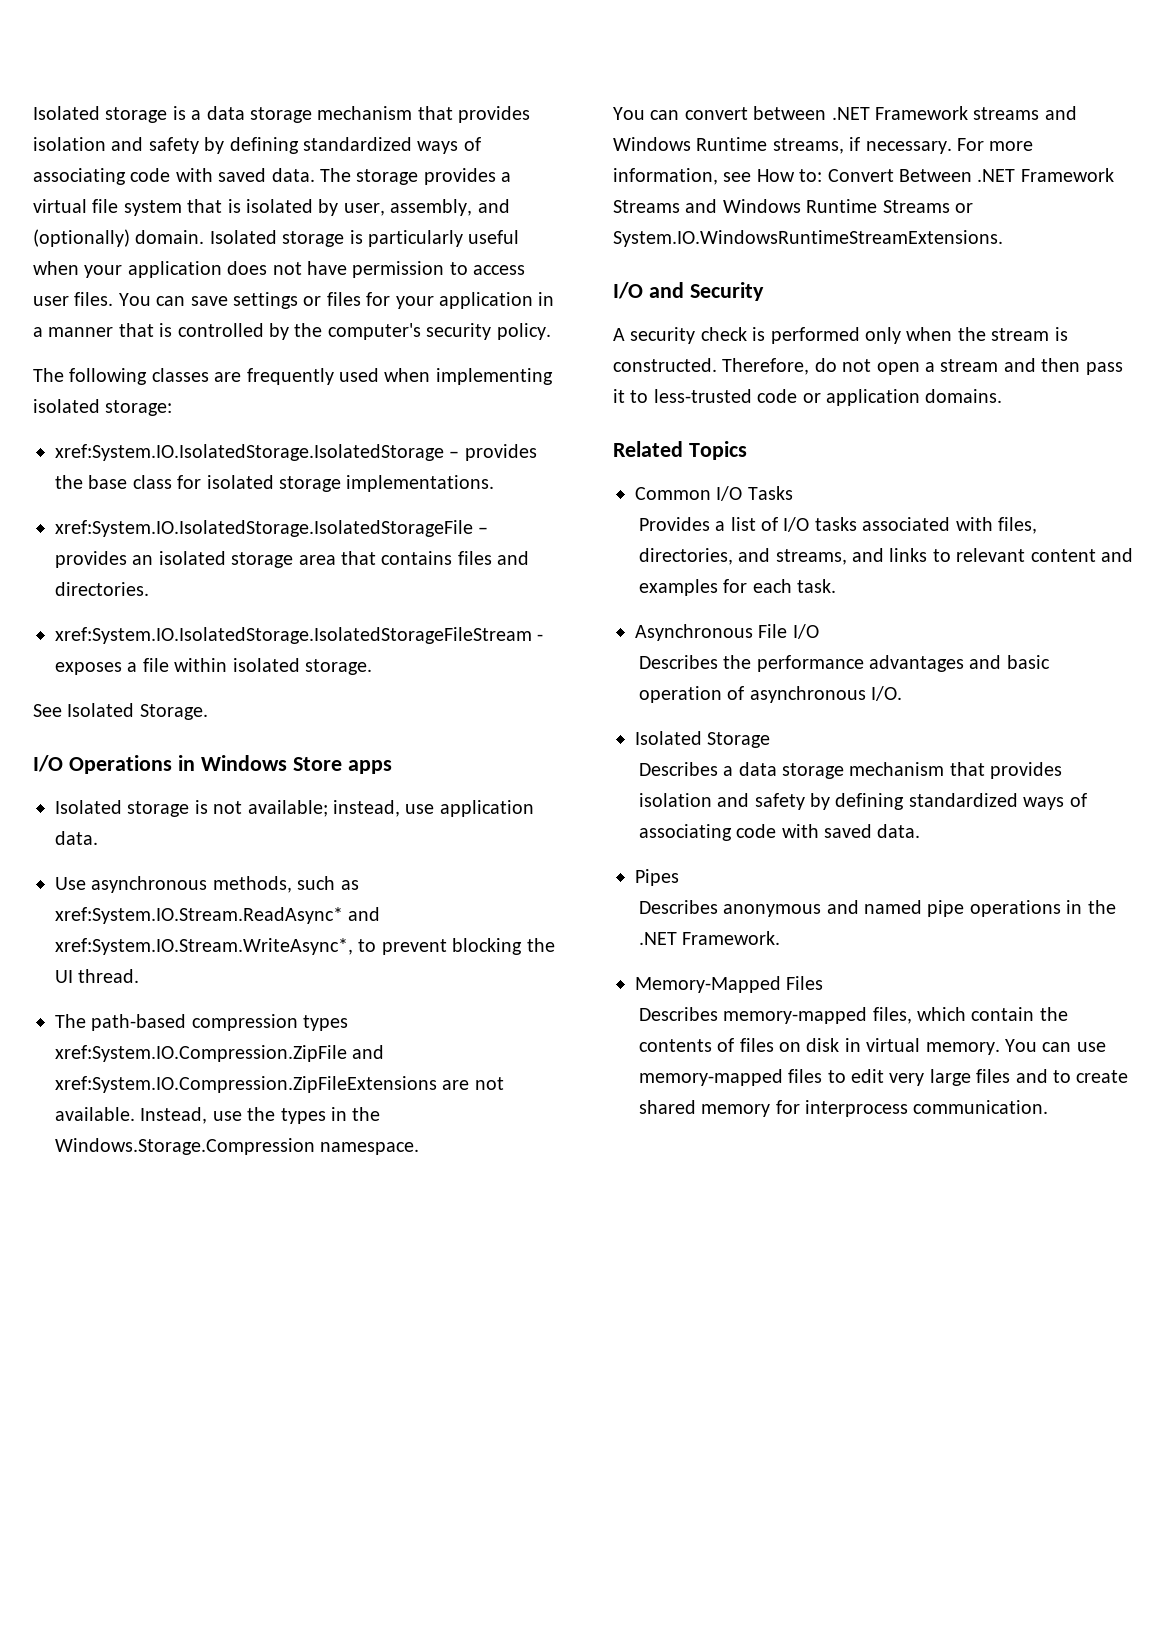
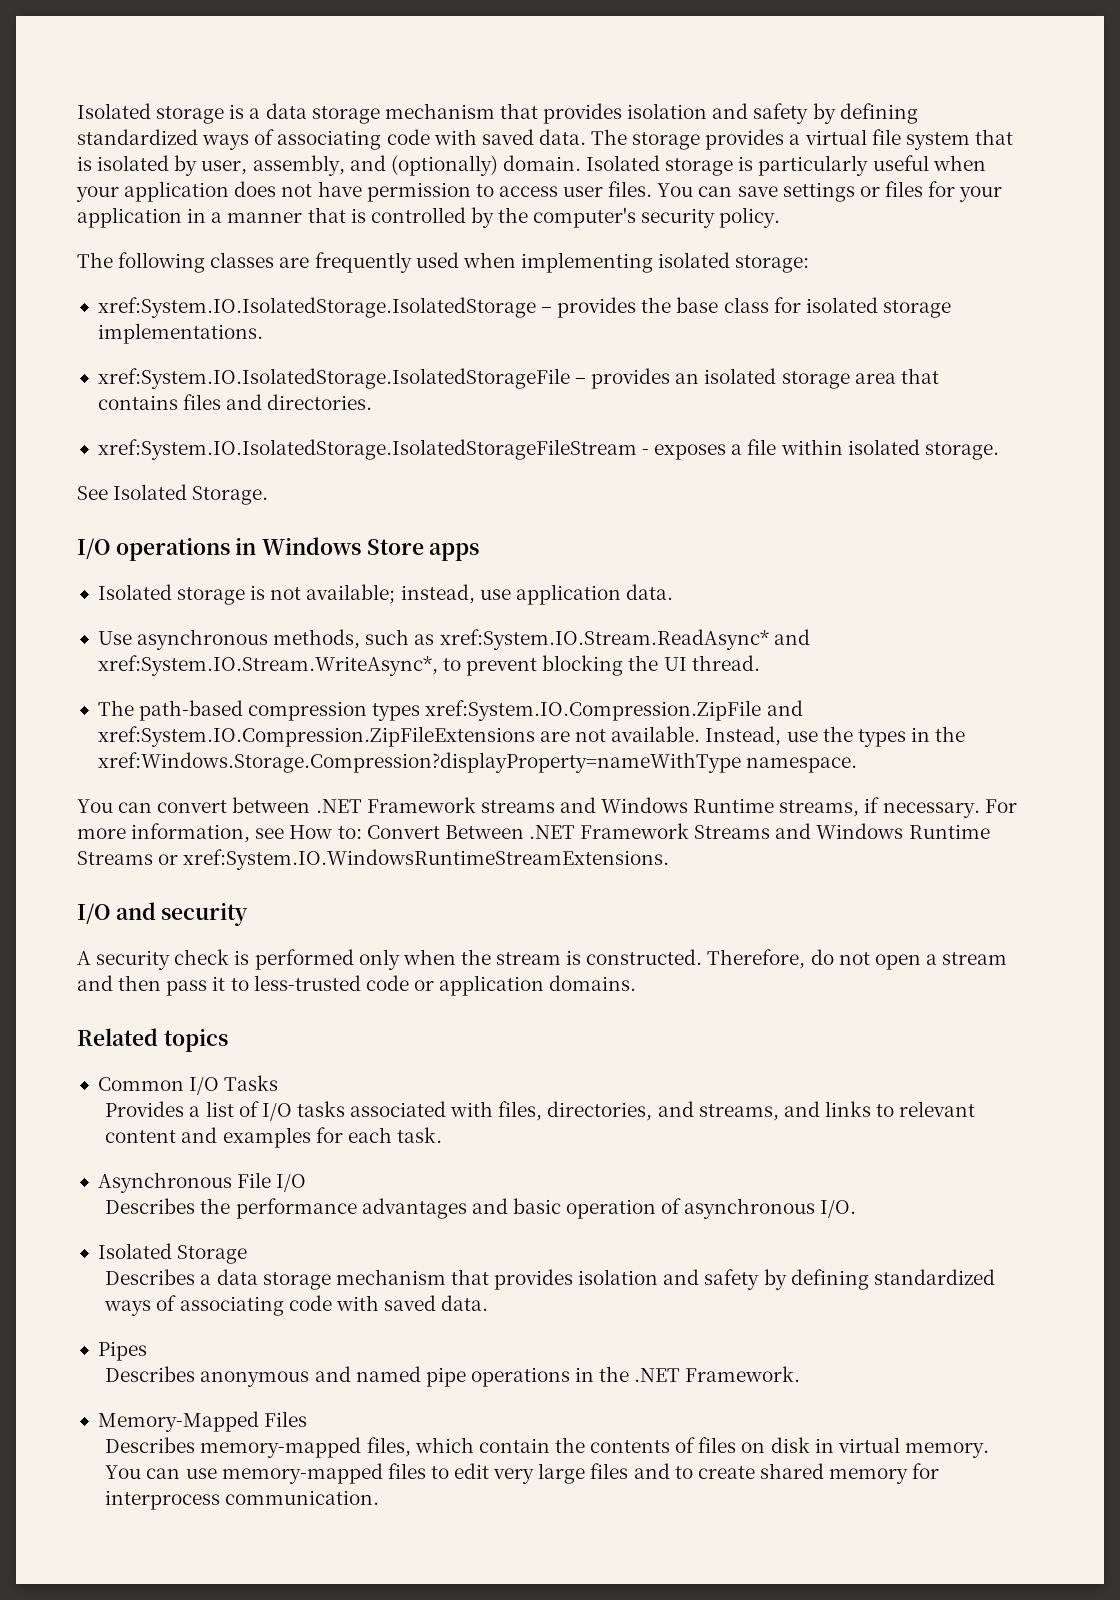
- I/O Operations in Windows Store apps
+ I/O operations in Windows Store apps
- Instead, use the types in the Windows.Storage.Compression namespace.
+ Instead, use the types in the xref:Windows.Storage.Compression?displayProperty=nameWithType namespace.
- For more information, see How to: Convert Between .NET Framework Streams and Windows Runtime Streams or System.IO.WindowsRuntimeStreamExtensions.
+ For more information, see How to: Convert Between .NET Framework Streams and Windows Runtime Streams or xref:System.IO.WindowsRuntimeStreamExtensions.
- I/O and Security
+ I/O and security
- Related Topics
+ Related topics

